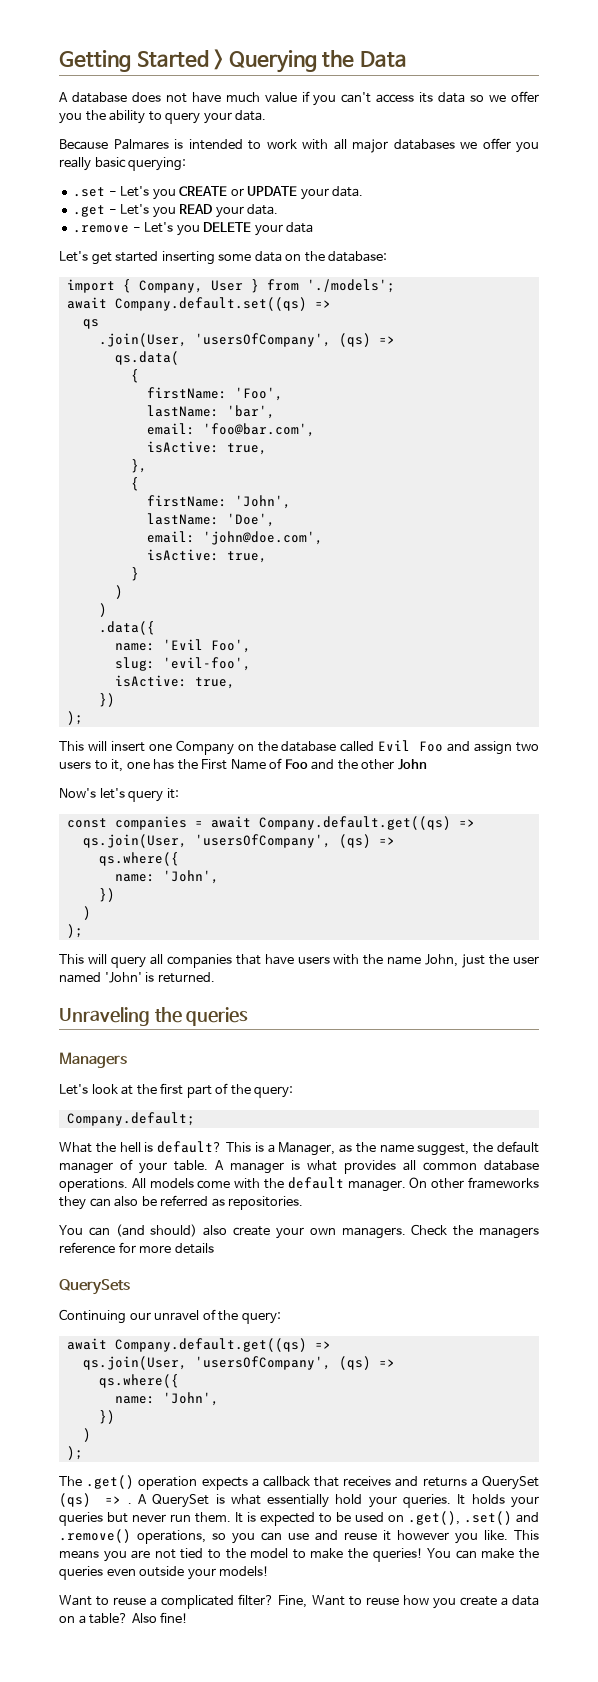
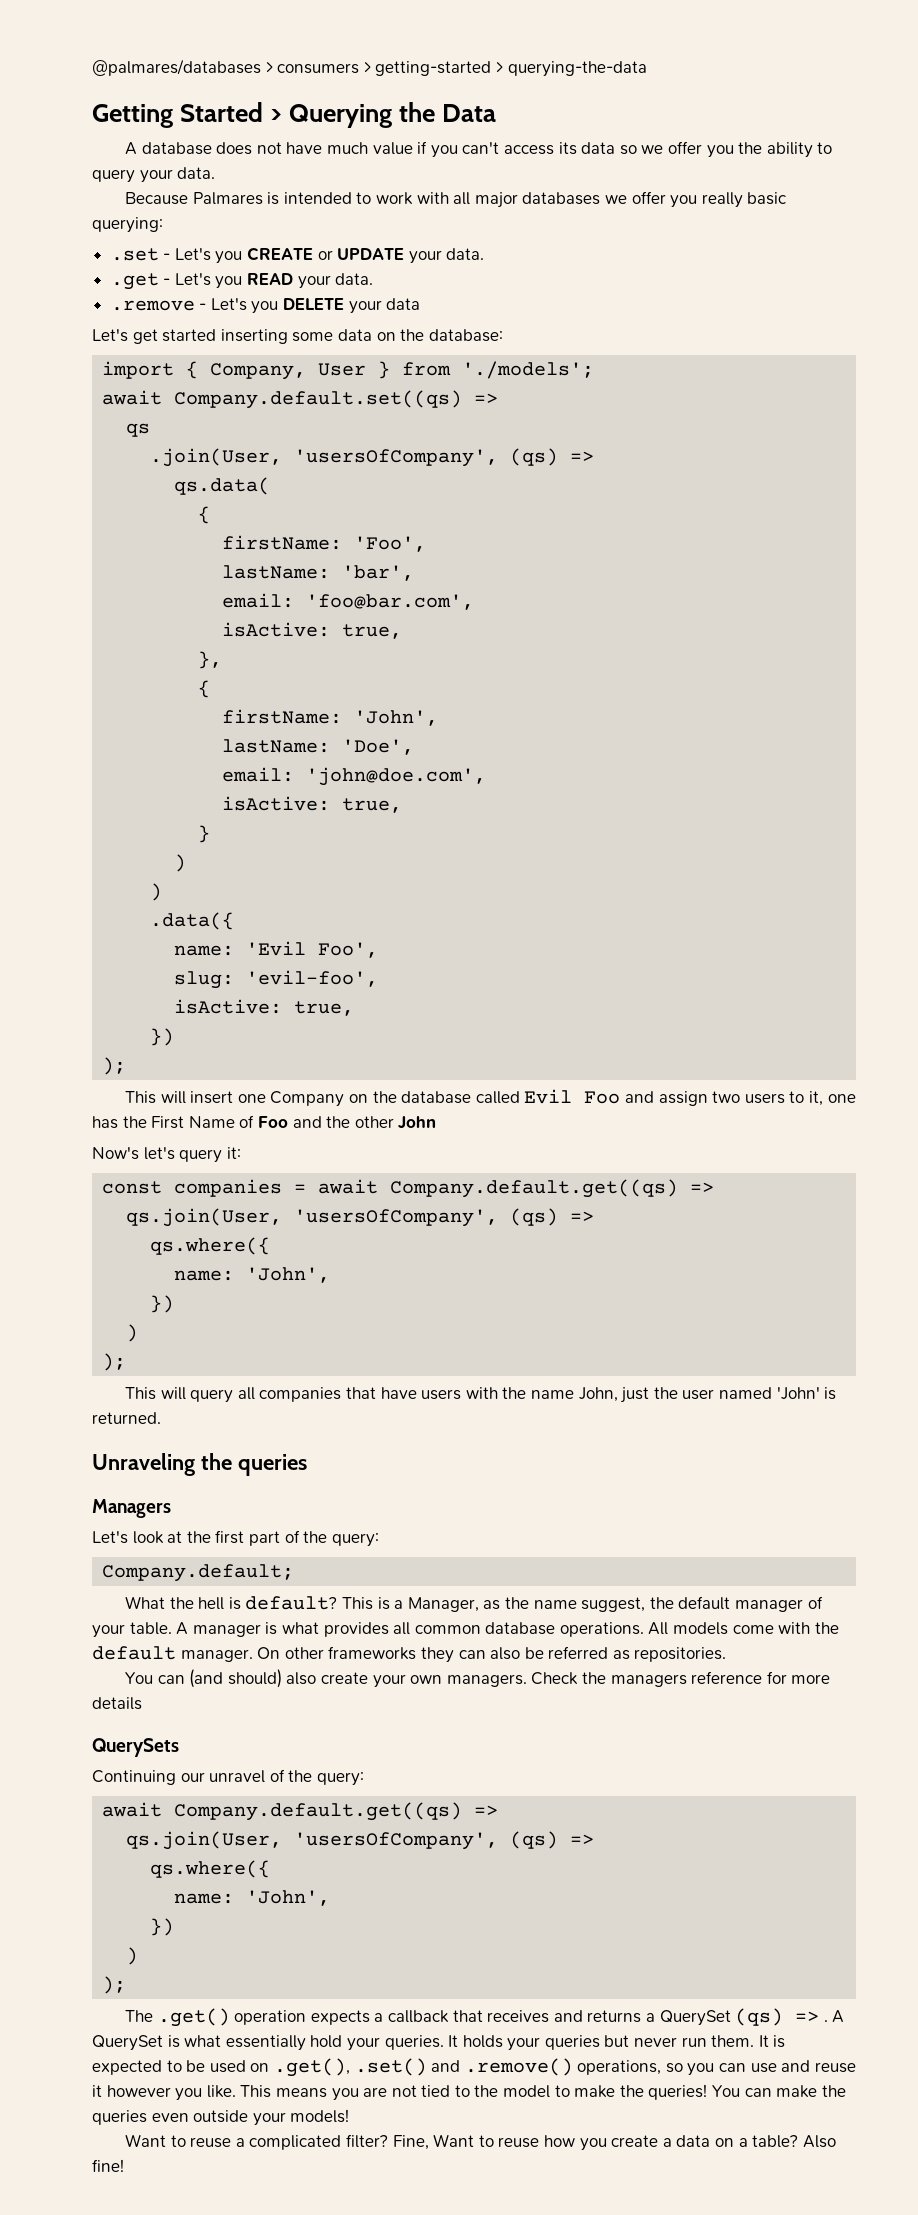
+ @palmares/databases > consumers > getting-started > querying-the-data

